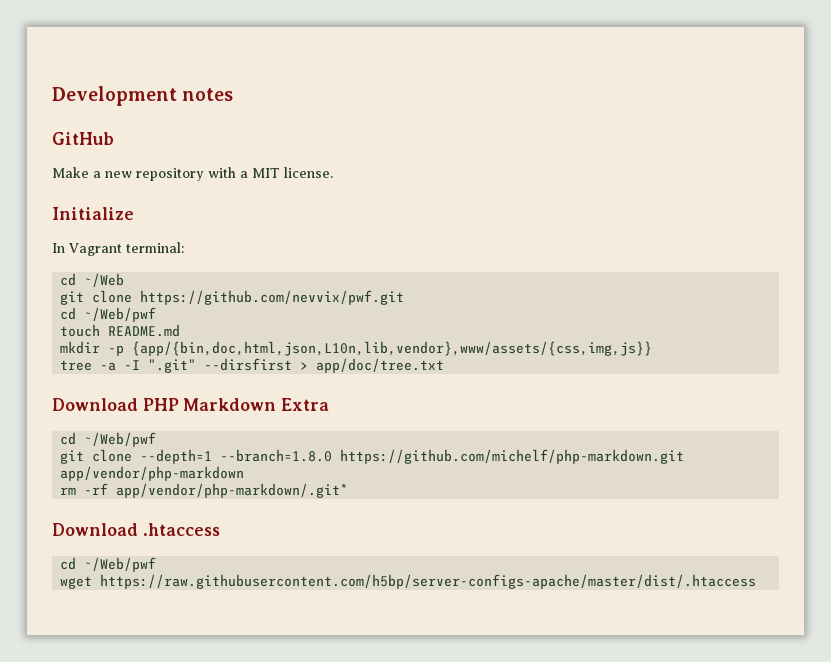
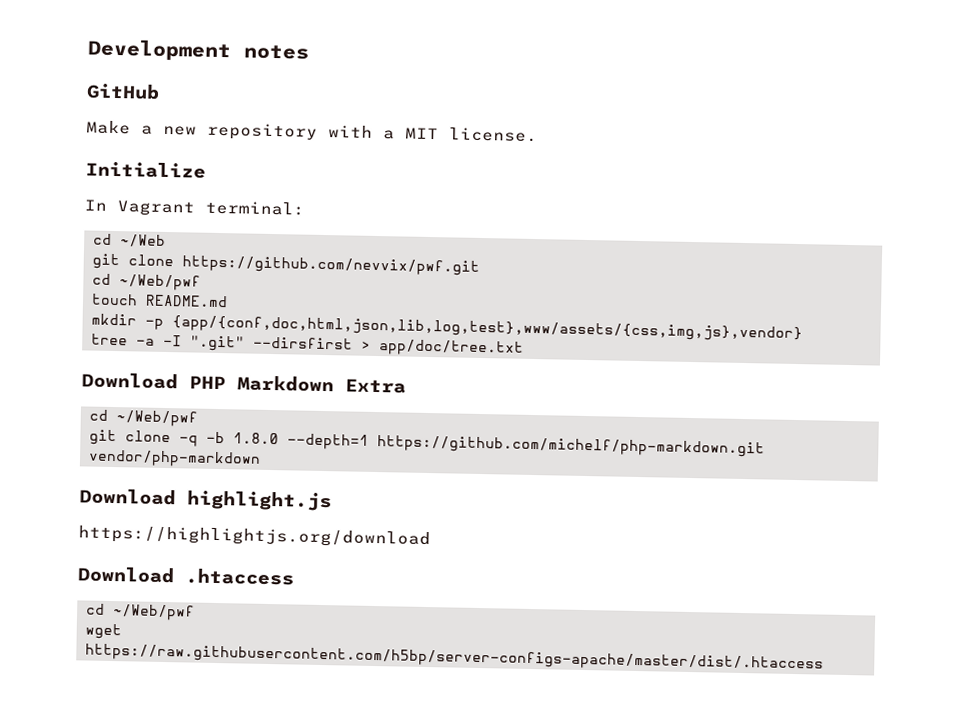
- mkdir -p {app/{bin,doc,html,json,L10n,lib,vendor},www/assets/{css,img,js}}
+ mkdir -p {app/{conf,doc,html,json,lib,log,test},www/assets/{css,img,js},vendor}
- git clone --depth=1 --branch=1.8.0 https://github.com/michelf/php-markdown.git app/vendor/php-markdown
- rm -rf app/vendor/php-markdown/.git*
+ git clone -q -b 1.8.0 --depth=1 https://github.com/michelf/php-markdown.git vendor/php-markdown
+ Download highlight.js
+ https://highlightjs.org/download

